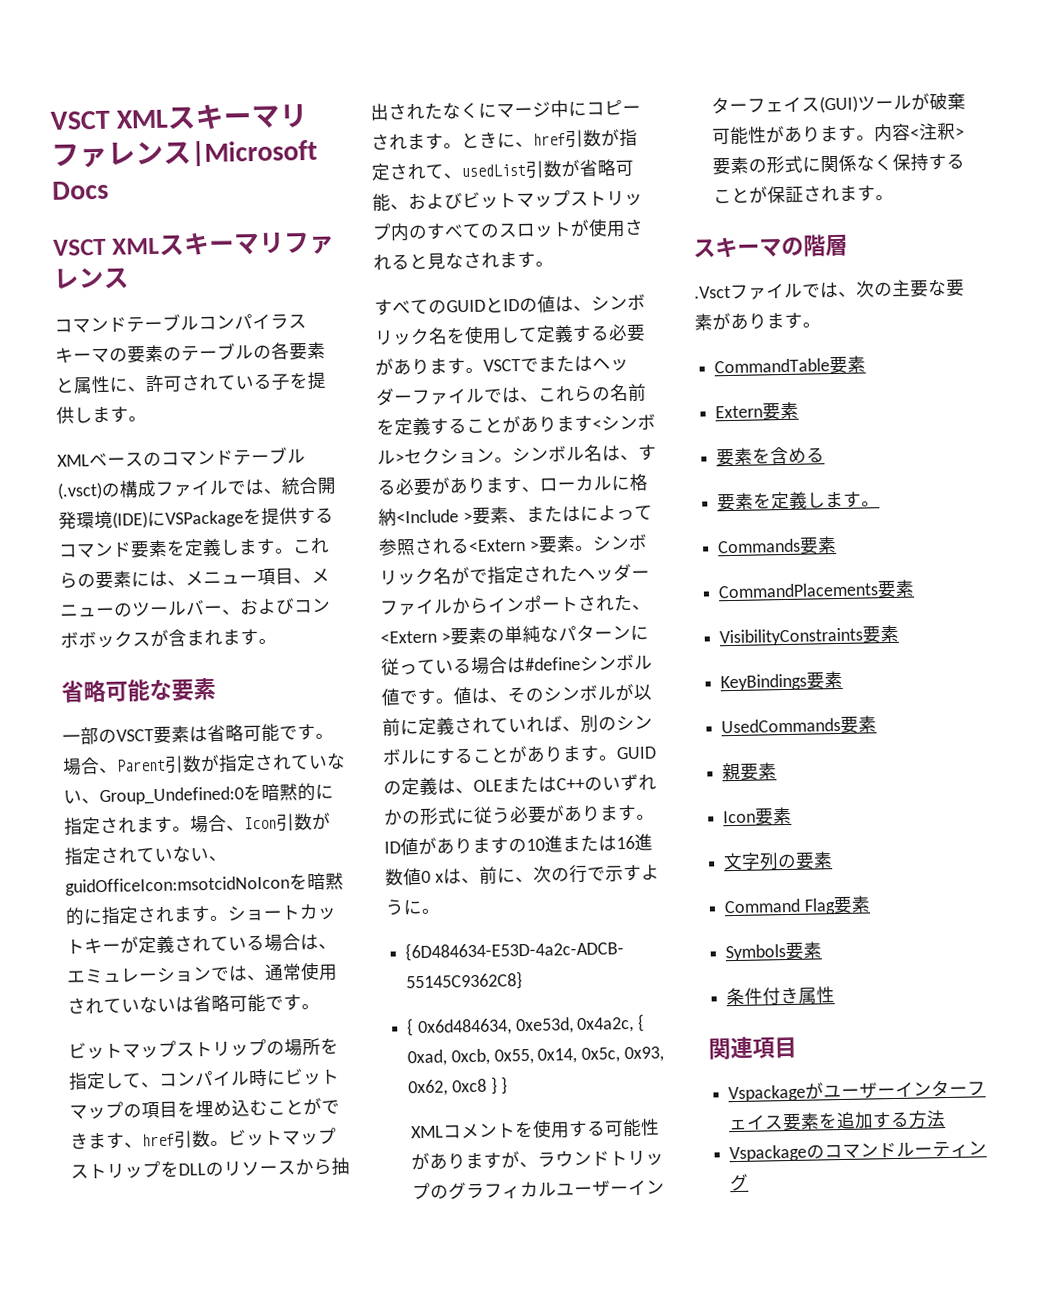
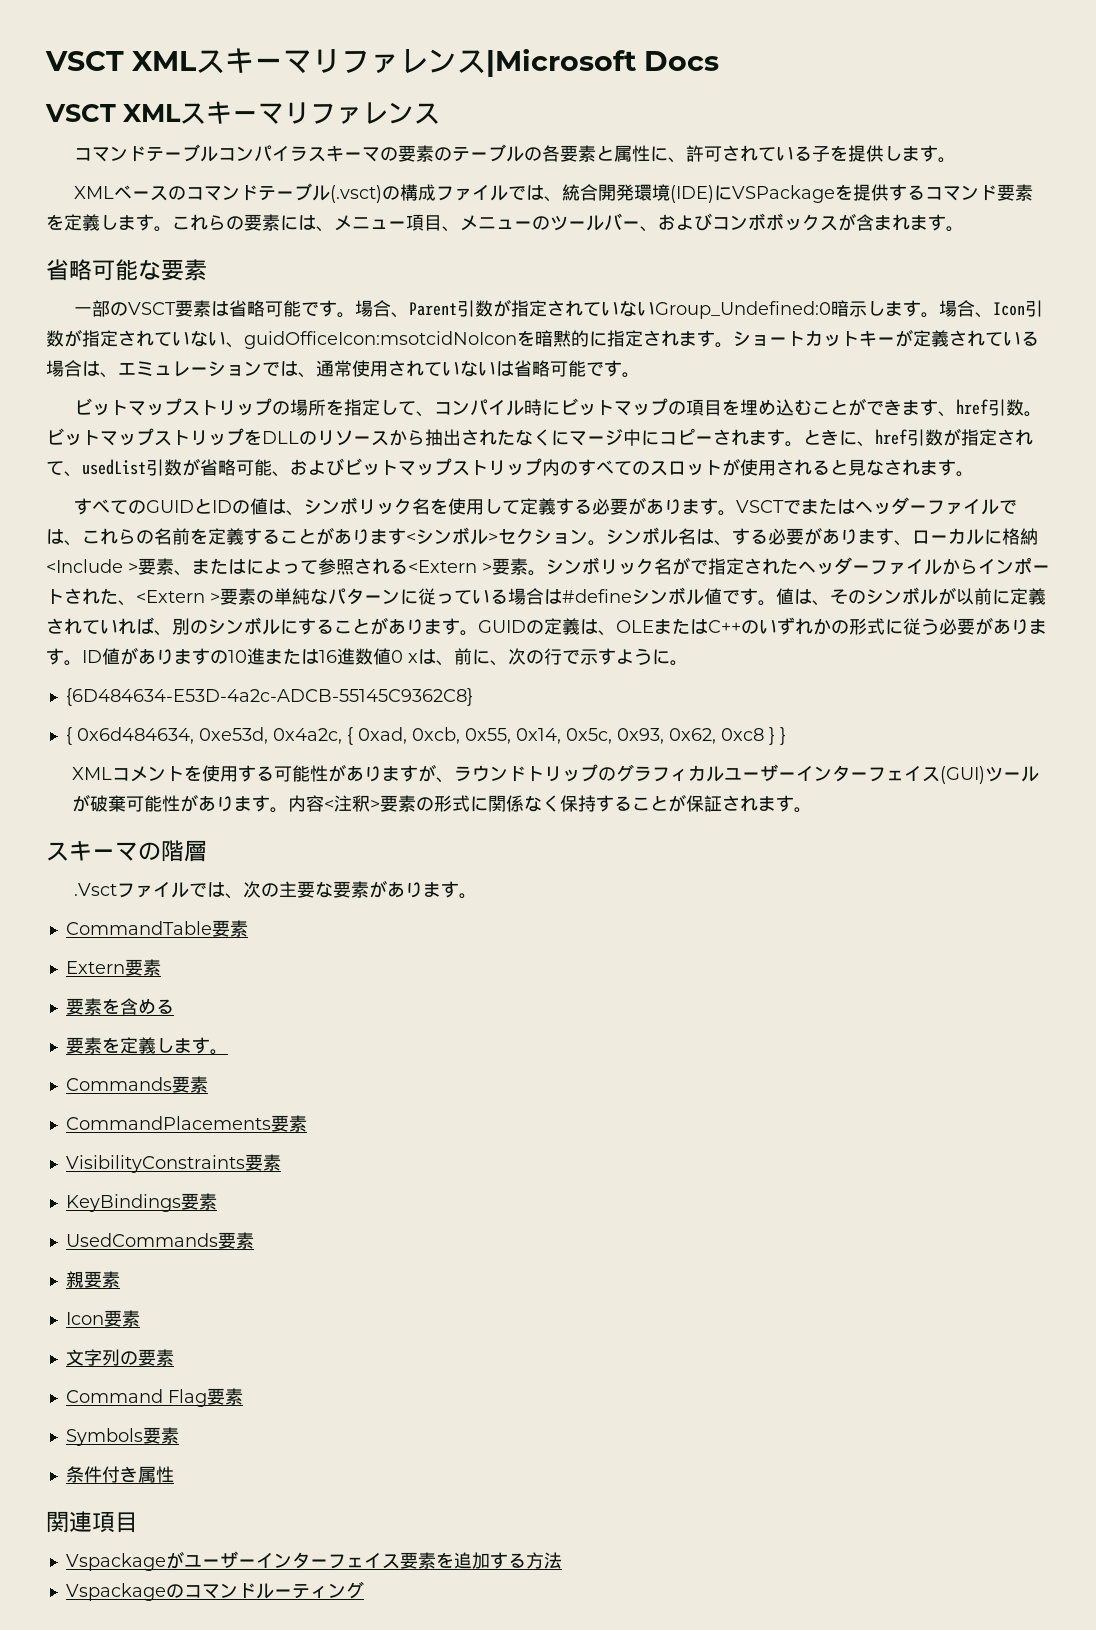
- 場合、Parent引数が指定されていない、Group_Undefined:0を暗黙的に指定されます。
+ 場合、Parent引数が指定されていないGroup_Undefined:0暗示します。

